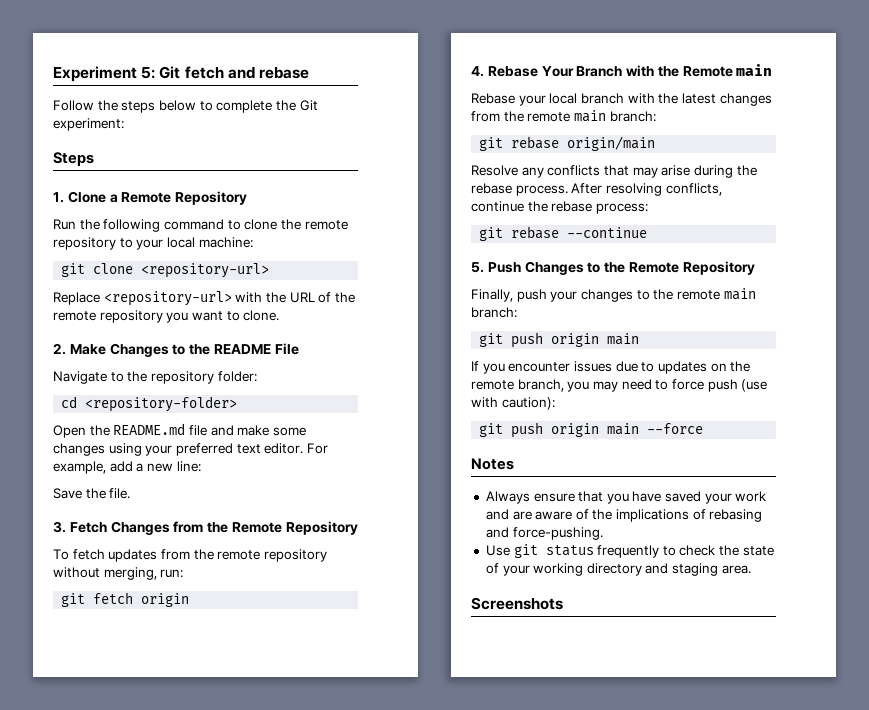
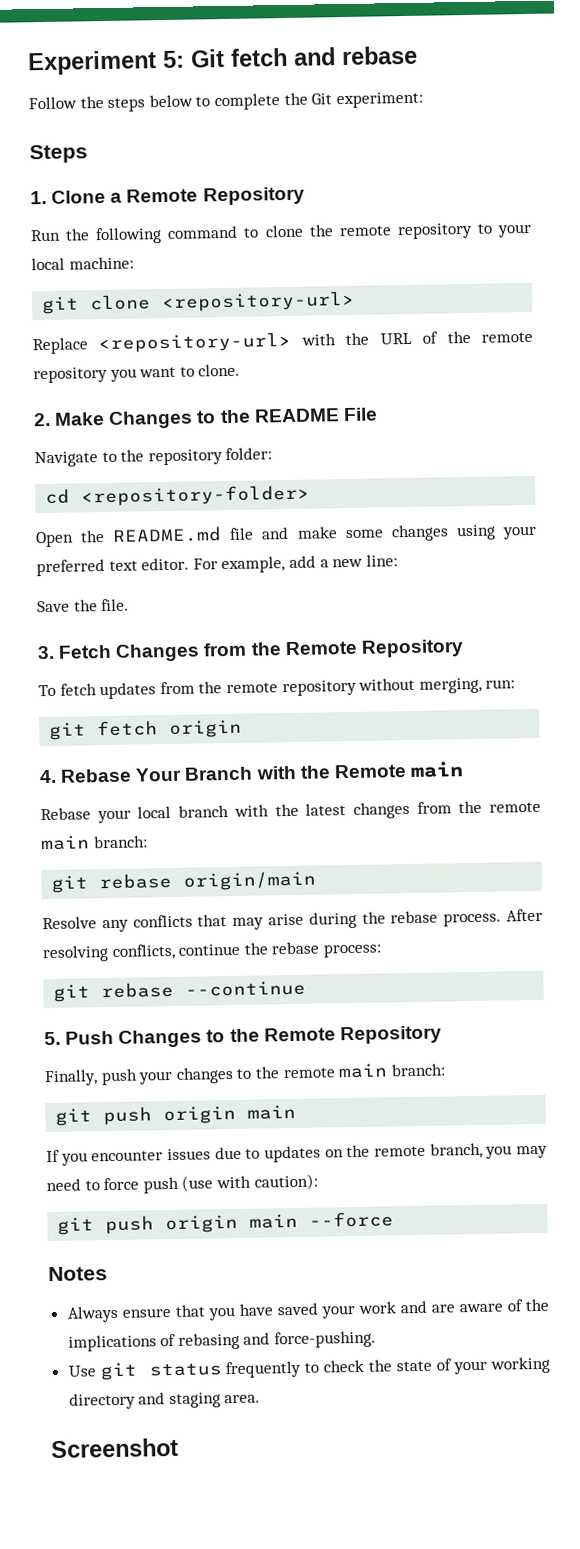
- Screenshots
+ Screenshot

